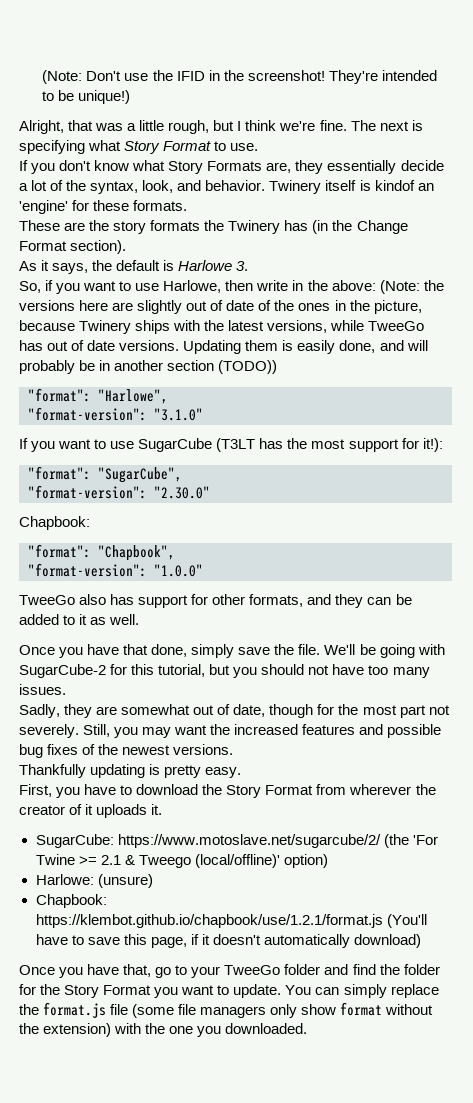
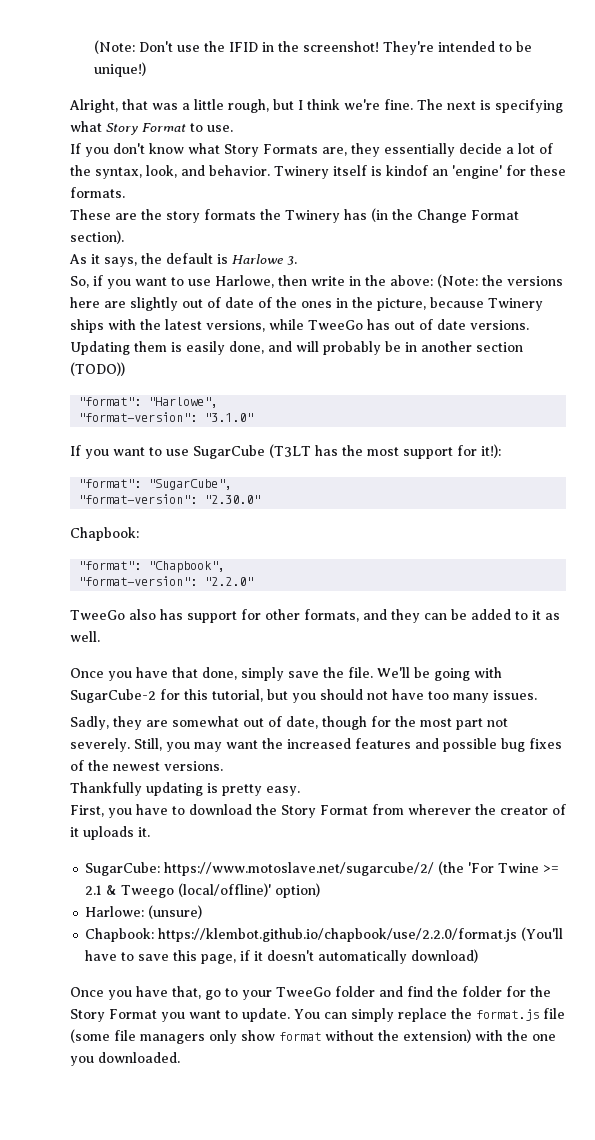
- "format-version": "1.0.0"
+ "format-version": "2.2.0"
- Chapbook: https://klembot.github.io/chapbook/use/1.2.1/format.js (You'll have to save this page, if it doesn't automatically download)
+ Chapbook: https://klembot.github.io/chapbook/use/2.2.0/format.js (You'll have to save this page, if it doesn't automatically download)

